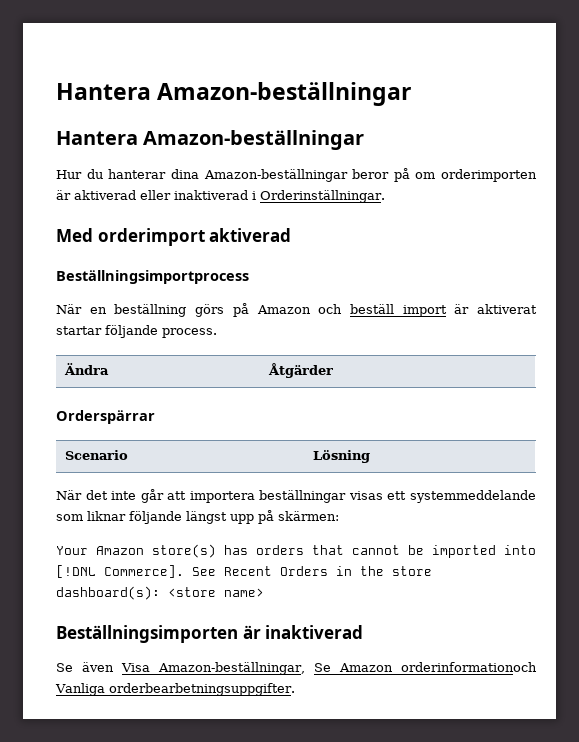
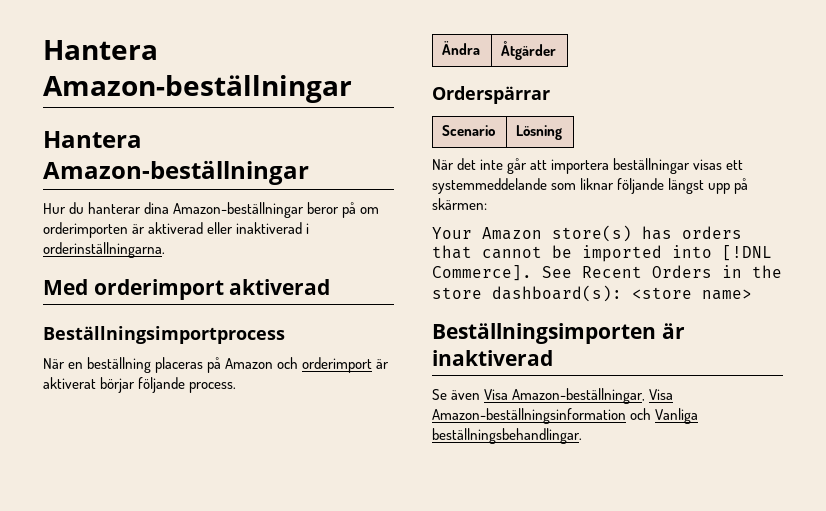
- Hur du hanterar dina Amazon-beställningar beror på om orderimporten är aktiverad eller inaktiverad i Orderinställningar.
+ Hur du hanterar dina Amazon-beställningar beror på om orderimporten är aktiverad eller inaktiverad i orderinställningarna.
- När en beställning görs på Amazon och beställ import är aktiverat startar följande process.
+ När en beställning placeras på Amazon och orderimport är aktiverat börjar följande process.
- Se även Visa Amazon-beställningar, Se Amazon orderinformationoch Vanliga orderbearbetningsuppgifter.
+ Se även Visa Amazon-beställningar, Visa Amazon-beställningsinformation och Vanliga beställningsbehandlingar.

